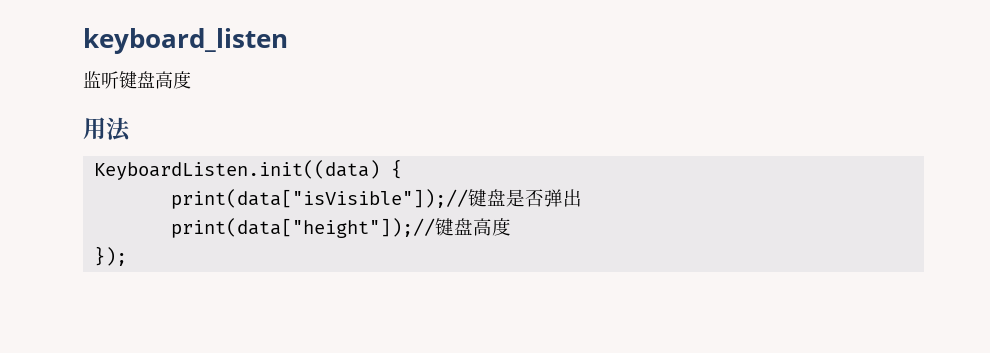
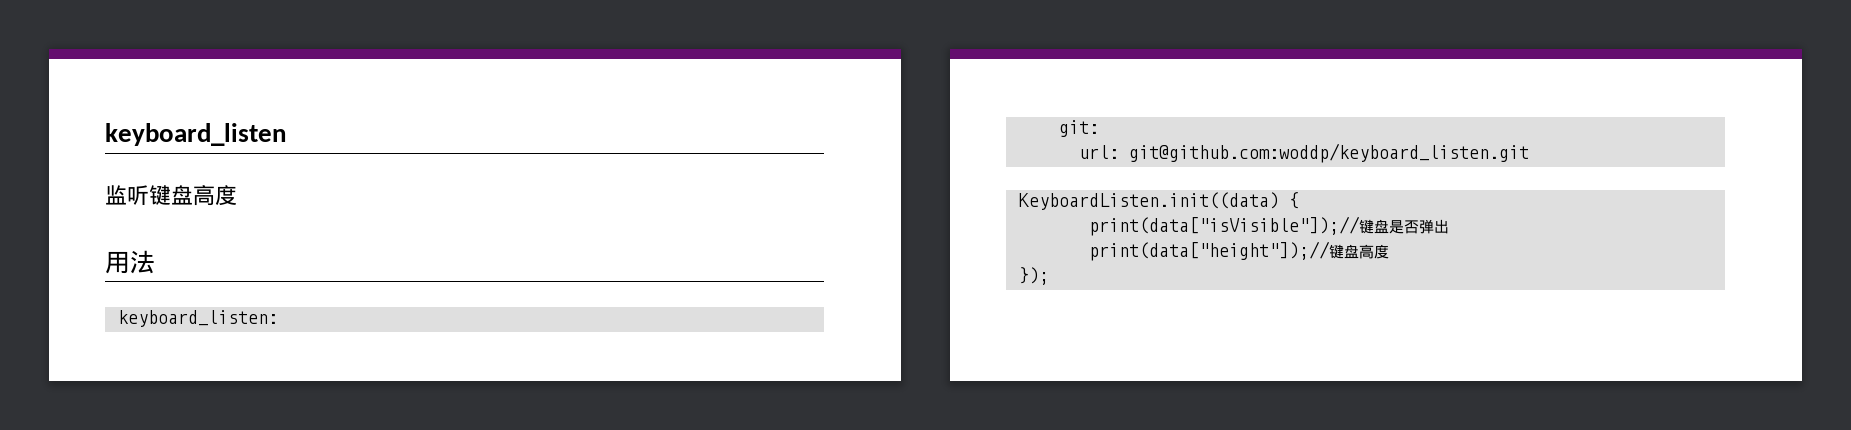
+ keyboard_listen:
+ git:
+ url: git@github.com:woddp/keyboard_listen.git

